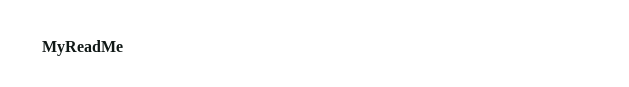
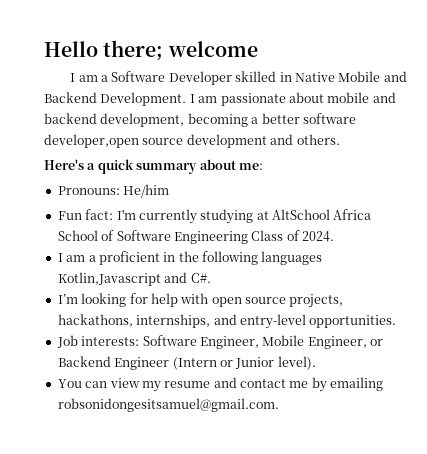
- MyReadMe
+ Hello there; welcome
+ I am a Software Developer skilled in Native Mobile and Backend Development. I am passionate about mobile and backend development, becoming a better software developer,open source development and others.
+ Here's a quick summary about me:
+ Pronouns: He/him
+ Fun fact: I'm currently studying at AltSchool Africa School of Software Engineering Class of 2024.
+ I am a proficient in the following languages Kotlin,Javascript and C#.
+ I’m looking for help with open source projects, hackathons, internships, and entry-level opportunities.
+ Job interests: Software Engineer, Mobile Engineer, or Backend Engineer (Intern or Junior level).
+ You can view my resume and contact me by emailing robsonidongesitsamuel@gmail.com.

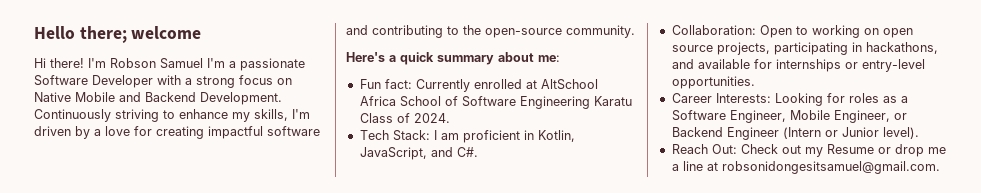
- I am a Software Developer skilled in Native Mobile and Backend Development.
+ Hi there! I'm Robson Samuel I'm a passionate Software Developer with a strong focus on Native Mobile and Backend Development.
- I am passionate about mobile and backend development, becoming a better software developer,open source development and others.
+ Continuously striving to enhance my skills, I'm driven by a love for creating impactful software and contributing to the open-source community.
- Pronouns: He/him
- Fun fact: I'm currently studying at AltSchool Africa School of Software Engineering Class of 2024.
+ Fun fact: Currently enrolled at AltSchool Africa School of Software Engineering Karatu Class of 2024.
- I am a proficient in the following languages Kotlin,Javascript and C#.
- I’m looking for help with open source projects, hackathons, internships, and entry-level opportunities.
- Job interests: Software Engineer, Mobile Engineer, or Backend Engineer (Intern or Junior level).
+ Tech Stack: I am proficient in Kotlin, JavaScript, and C#.
+ Collaboration: Open to working on open source projects, participating in hackathons, and available for internships or entry-level opportunities.
+ Career Interests: Looking for roles as a Software Engineer, Mobile Engineer, or Backend Engineer (Intern or Junior level).
- You can view my resume and contact me by emailing robsonidongesitsamuel@gmail.com.
+ Reach Out: Check out my Resume or drop me a line at robsonidongesitsamuel@gmail.com.

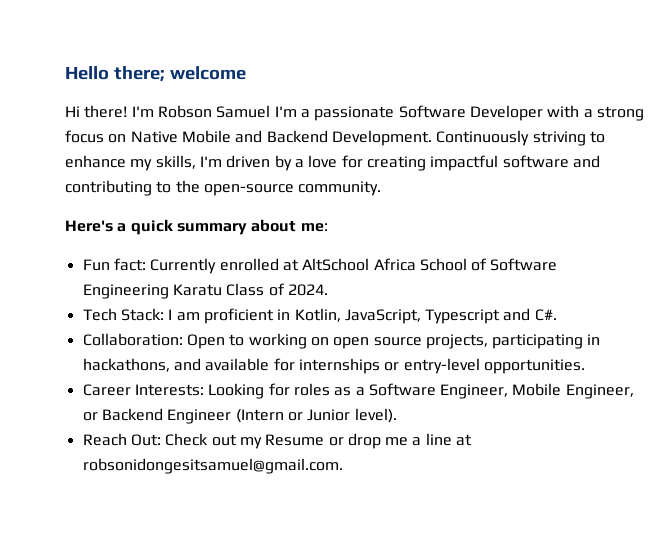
- Tech Stack: I am proficient in Kotlin, JavaScript, and C#.
+ Tech Stack: I am proficient in Kotlin, JavaScript, Typescript and C#.

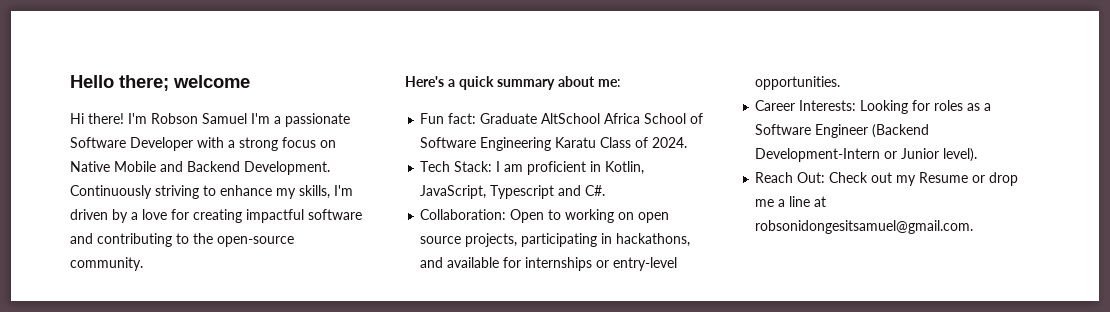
- Fun fact: Currently enrolled at AltSchool Africa School of Software Engineering Karatu Class of 2024.
+ Fun fact: Graduate AltSchool Africa School of Software Engineering Karatu Class of 2024.
- Career Interests: Looking for roles as a Software Engineer, Mobile Engineer, or Backend Engineer (Intern or Junior level).
+ Career Interests: Looking for roles as a Software Engineer (Backend Development-Intern or Junior level).

